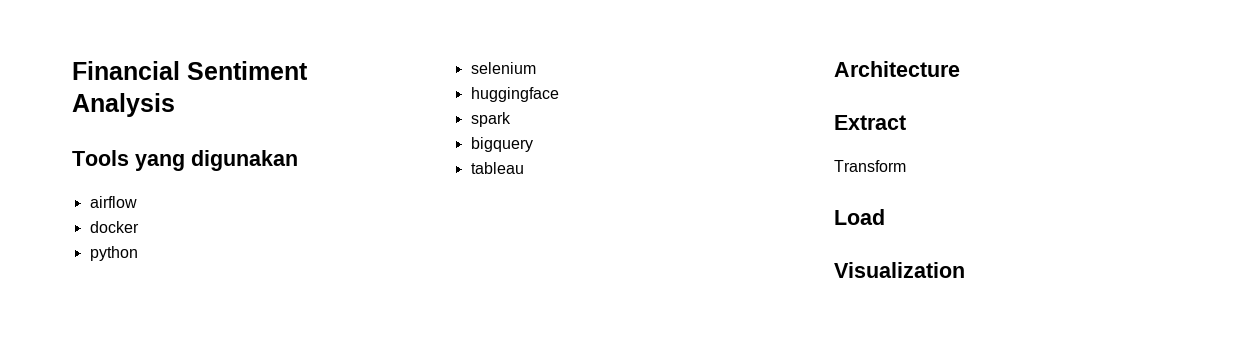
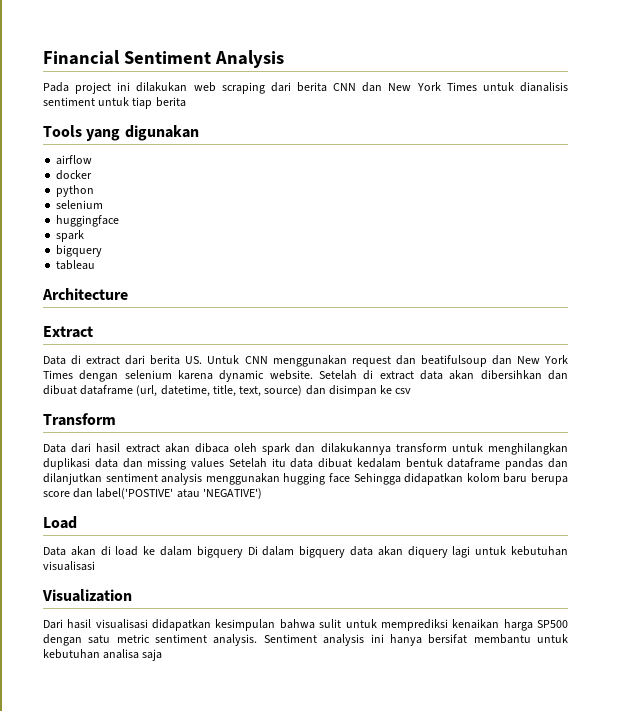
+ Pada project ini dilakukan web scraping dari berita CNN dan New York Times untuk dianalisis sentiment untuk tiap berita
+ Data di extract dari berita US. Untuk CNN menggunakan request dan beatifulsoup dan New York Times dengan selenium karena dynamic website. Setelah di extract data akan dibersihkan dan dibuat dataframe (url, datetime, title, text, source) dan disimpan ke csv
  Transform
+ Data dari hasil extract akan dibaca oleh spark dan dilakukannya transform untuk menghilangkan duplikasi data dan missing values Setelah itu data dibuat kedalam bentuk dataframe pandas dan dilanjutkan sentiment analysis menggunakan hugging face Sehingga didapatkan kolom baru berupa score dan label('POSTIVE' atau 'NEGATIVE')
  Load
+ Data akan di load ke dalam bigquery Di dalam bigquery data akan diquery lagi untuk kebutuhan visualisasi
  Visualization
+ Dari hasil visualisasi didapatkan kesimpulan bahwa sulit untuk memprediksi kenaikan harga SP500 dengan satu metric sentiment analysis. Sentiment analysis ini hanya bersifat membantu untuk kebutuhan analisa saja

